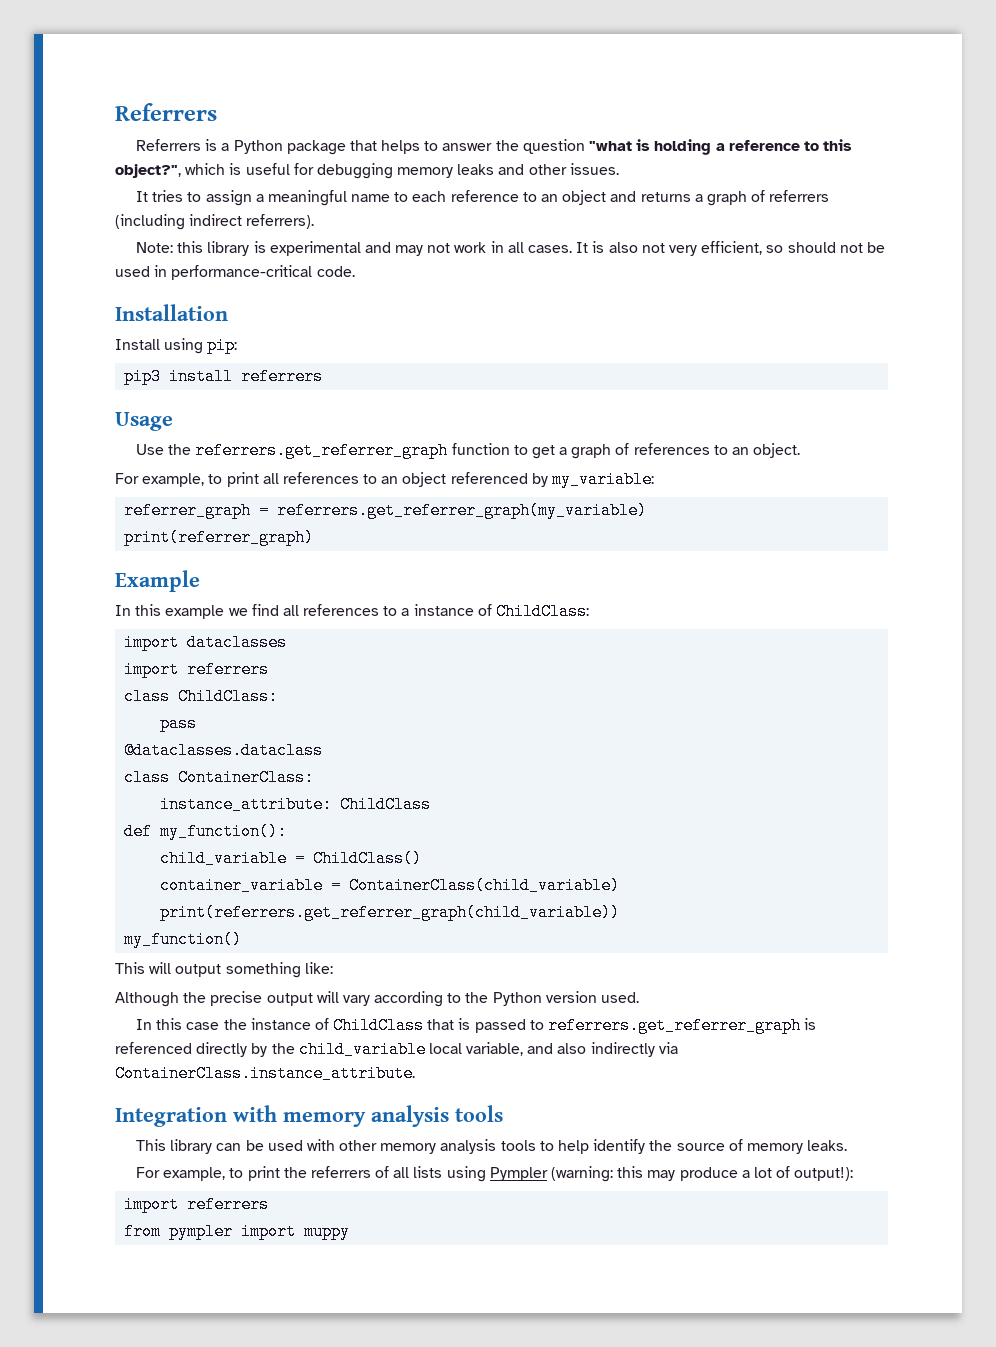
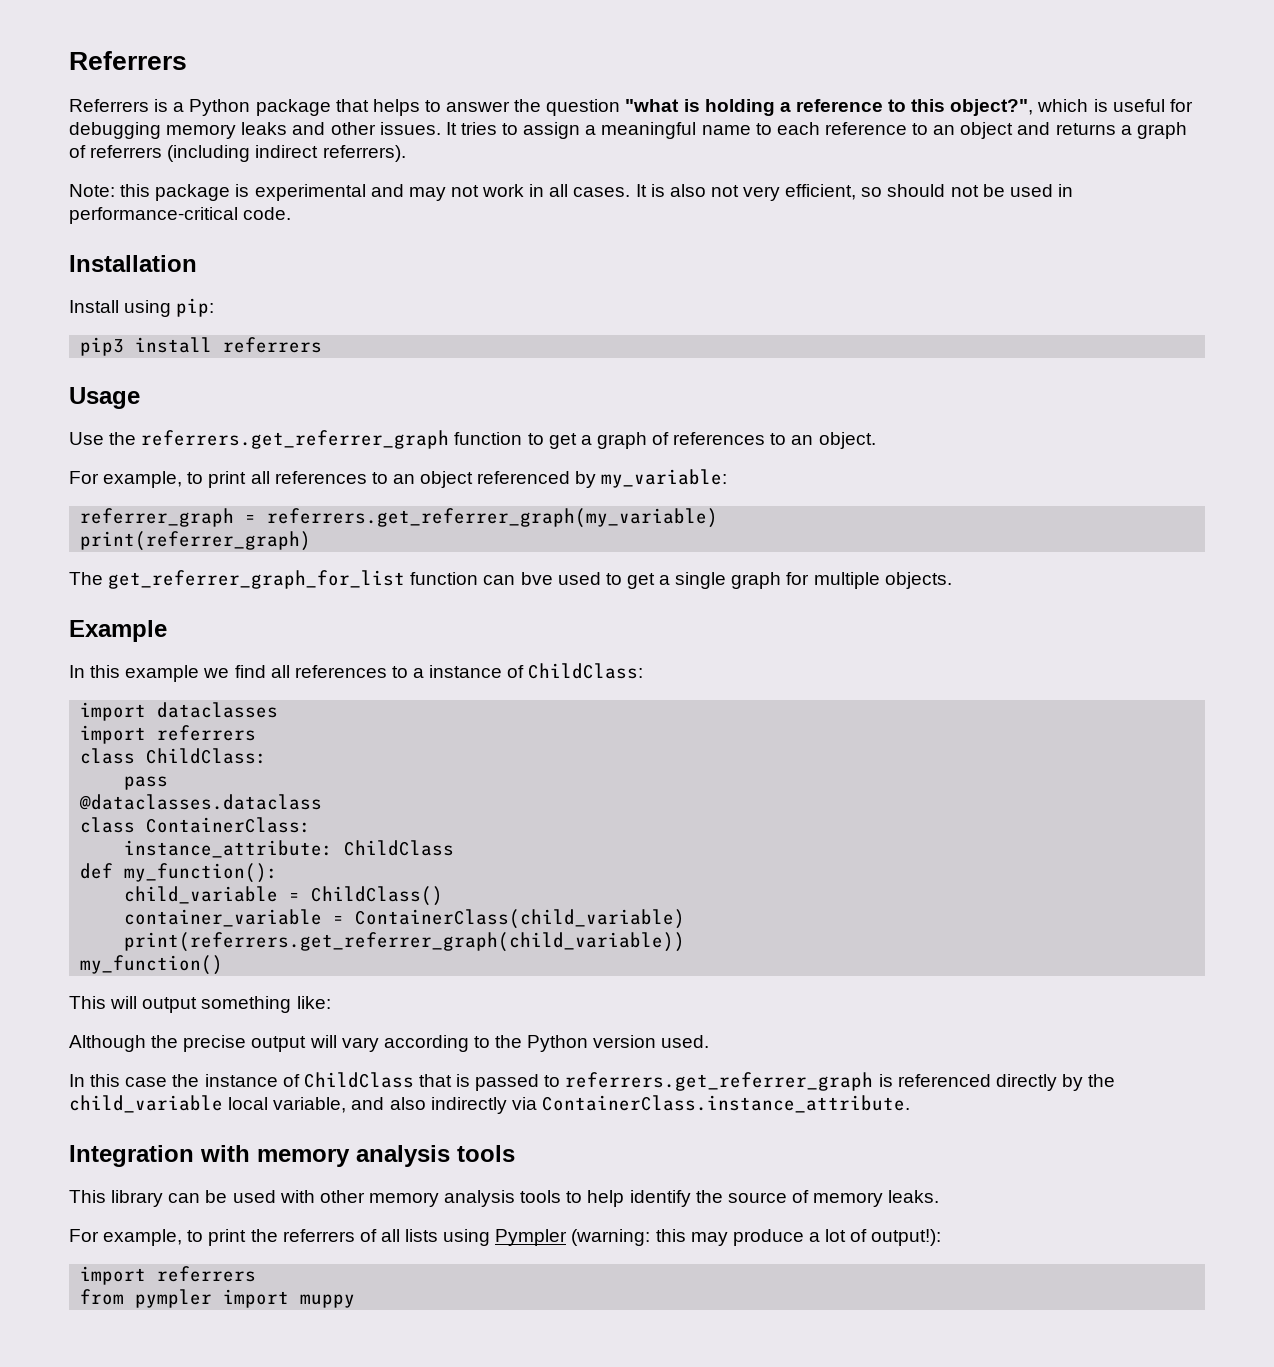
- Referrers is a Python package that helps to answer the question "what is holding a reference to this object?", which is useful for debugging memory leaks and other issues.
- It tries to assign a meaningful name to each reference to an object and returns a graph of referrers (including indirect referrers).
+ Referrers is a Python package that helps to answer the question "what is holding a reference to this object?", which is useful for debugging memory leaks and other issues. It tries to assign a meaningful name to each reference to an object and returns a graph of referrers (including indirect referrers).
- Note: this library is experimental and may not work in all cases.
+ Note: this package is experimental and may not work in all cases.
+ The get_referrer_graph_for_list function can bve used to get a single graph for multiple objects.

